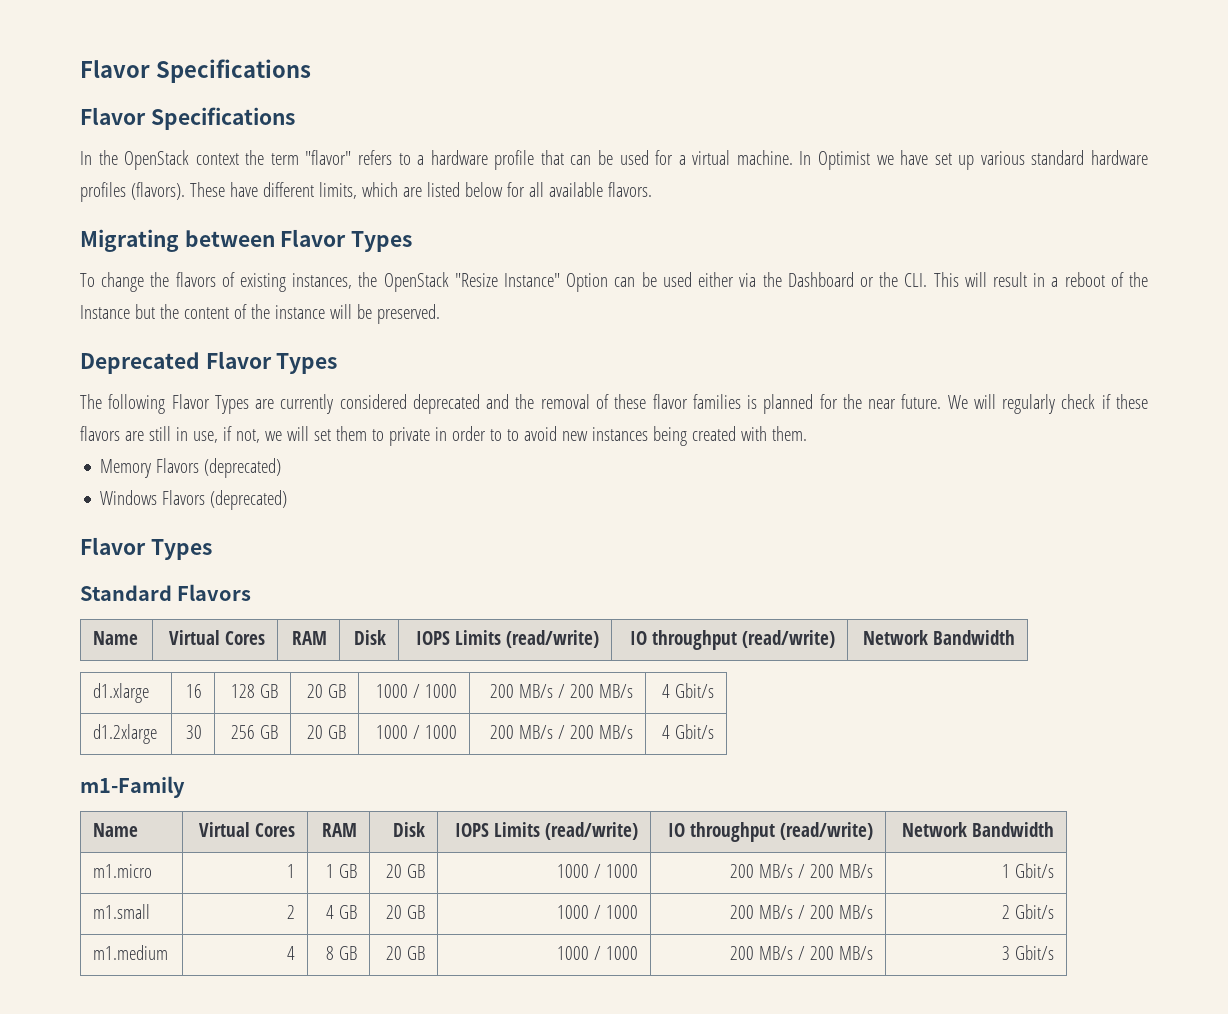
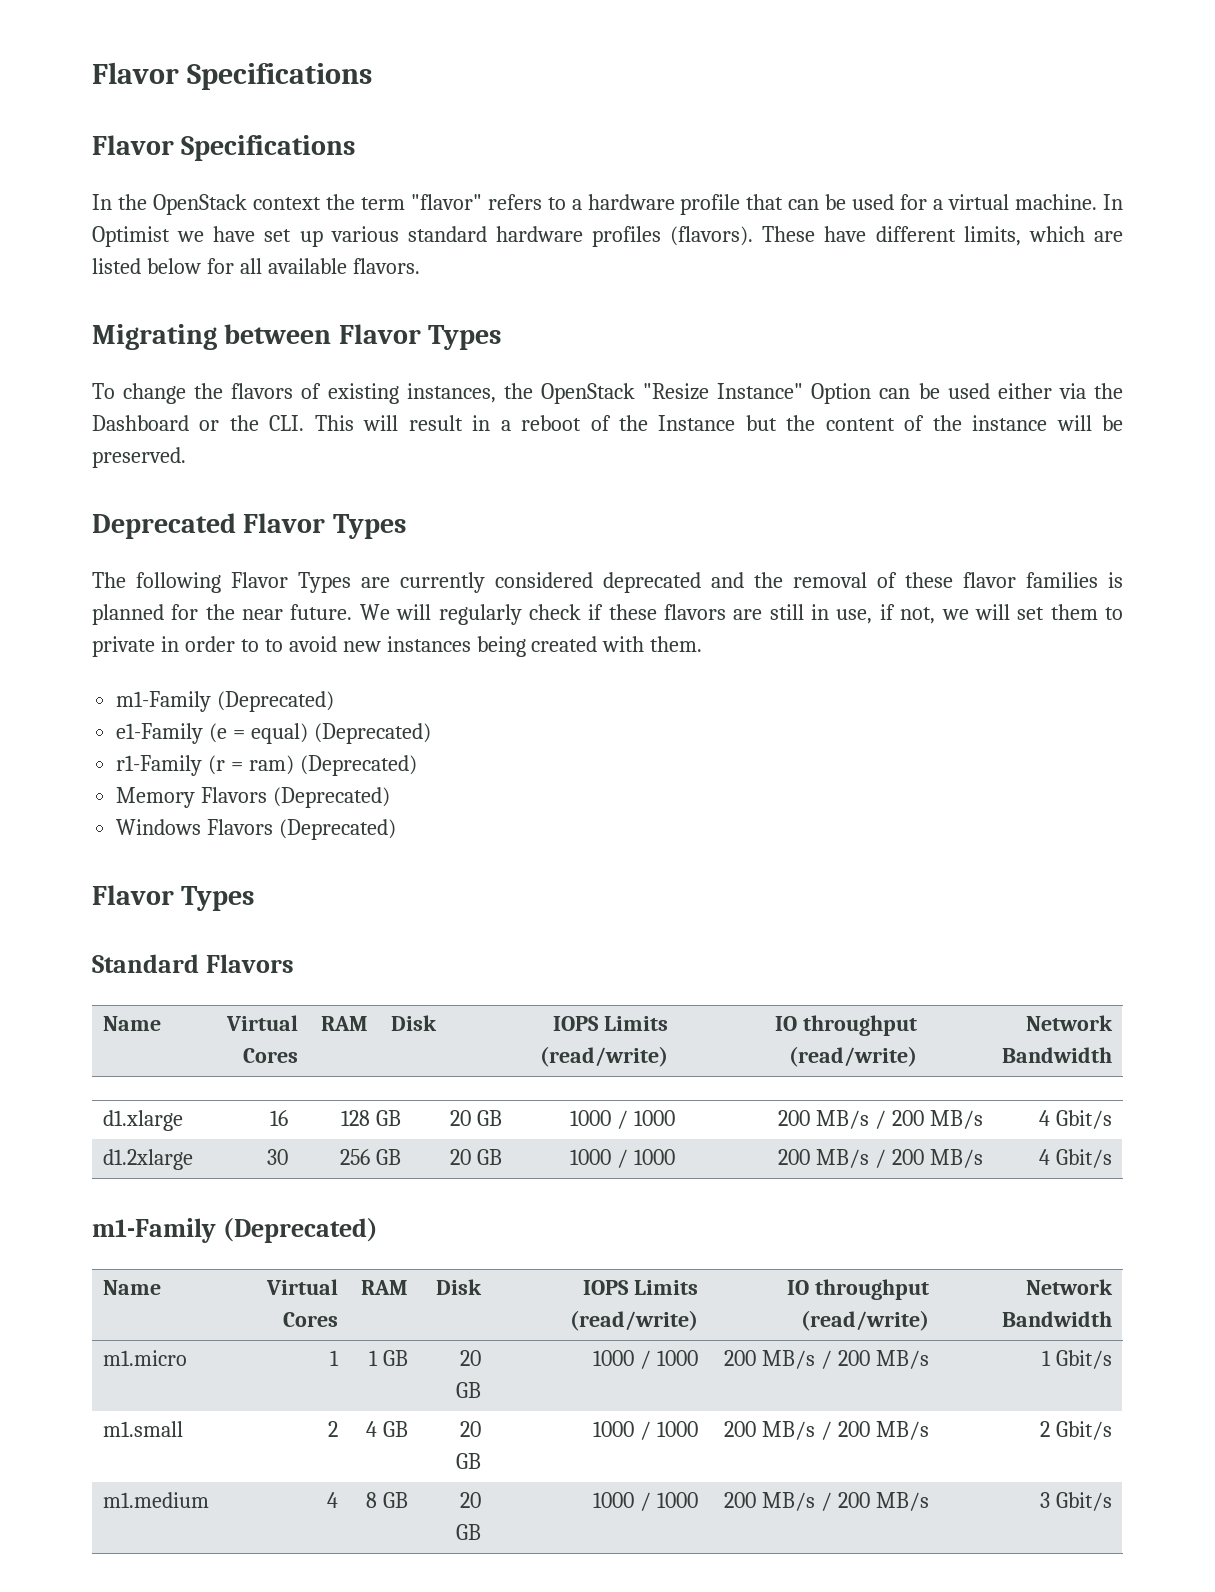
  We will regularly check if these flavors are still in use, if not, we will set them to private in order to to avoid new instances being created with them.
+ m1-Family (Deprecated)
+ e1-Family (e = equal) (Deprecated)
+ r1-Family (r = ram) (Deprecated)
- Memory Flavors (deprecated)
+ Memory Flavors (Deprecated)
- Windows Flavors (deprecated)
+ Windows Flavors (Deprecated)
  d1.2xlarge | 30 | 256 GB | 20 GB | 1000 / 1000 | 200 MB/s / 200 MB/s | 4 Gbit/s
- m1-Family
+ m1-Family (Deprecated)

